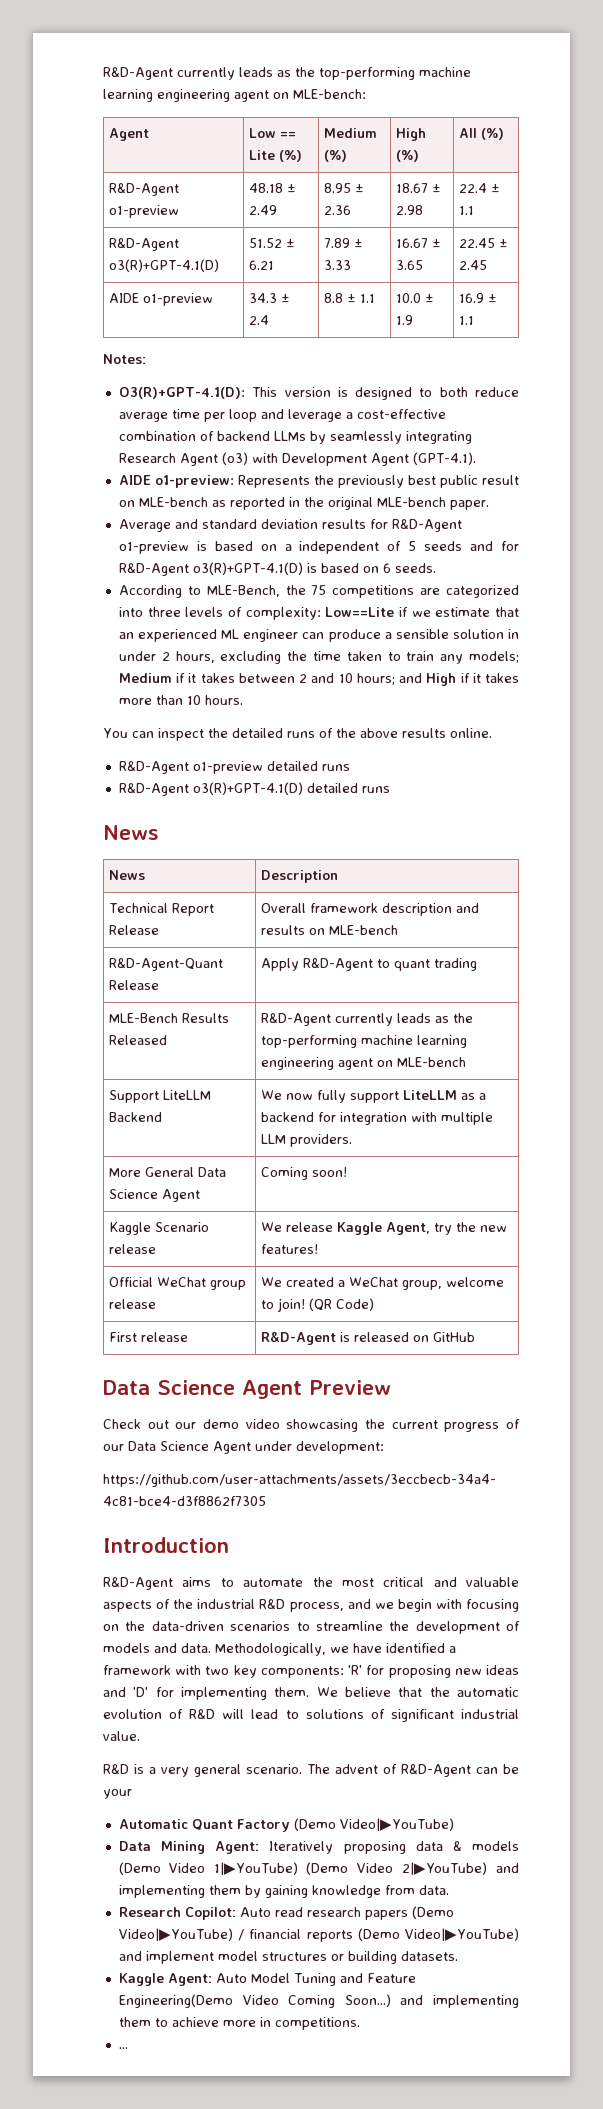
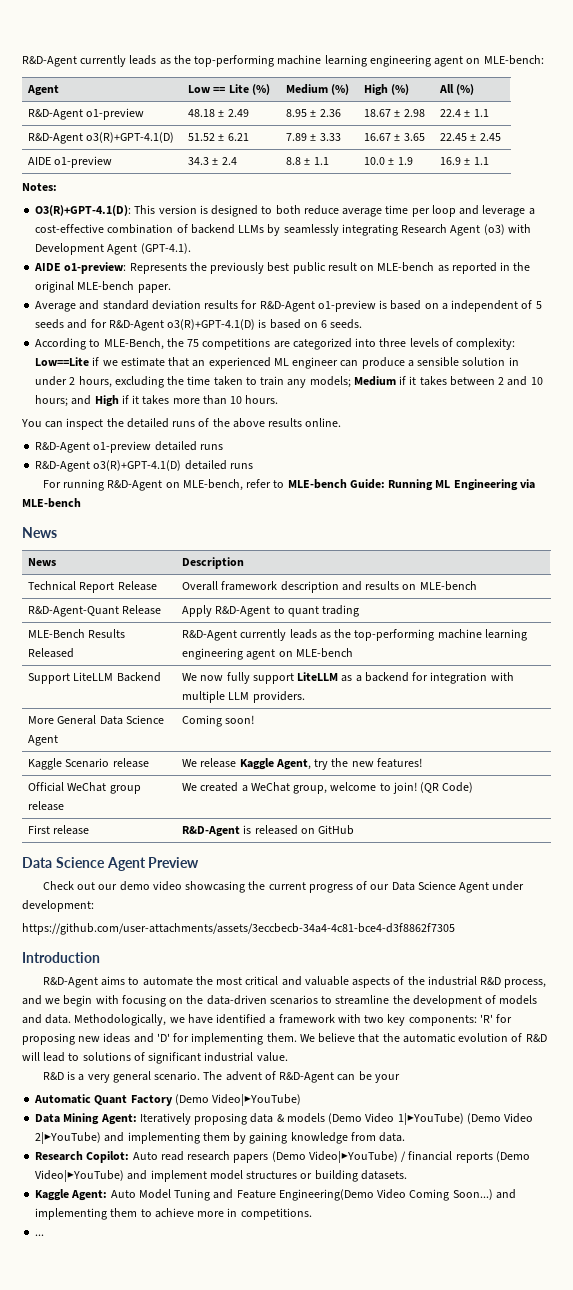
+ For running R&D-Agent on MLE-bench, refer to MLE-bench Guide: Running ML Engineering via MLE-bench

